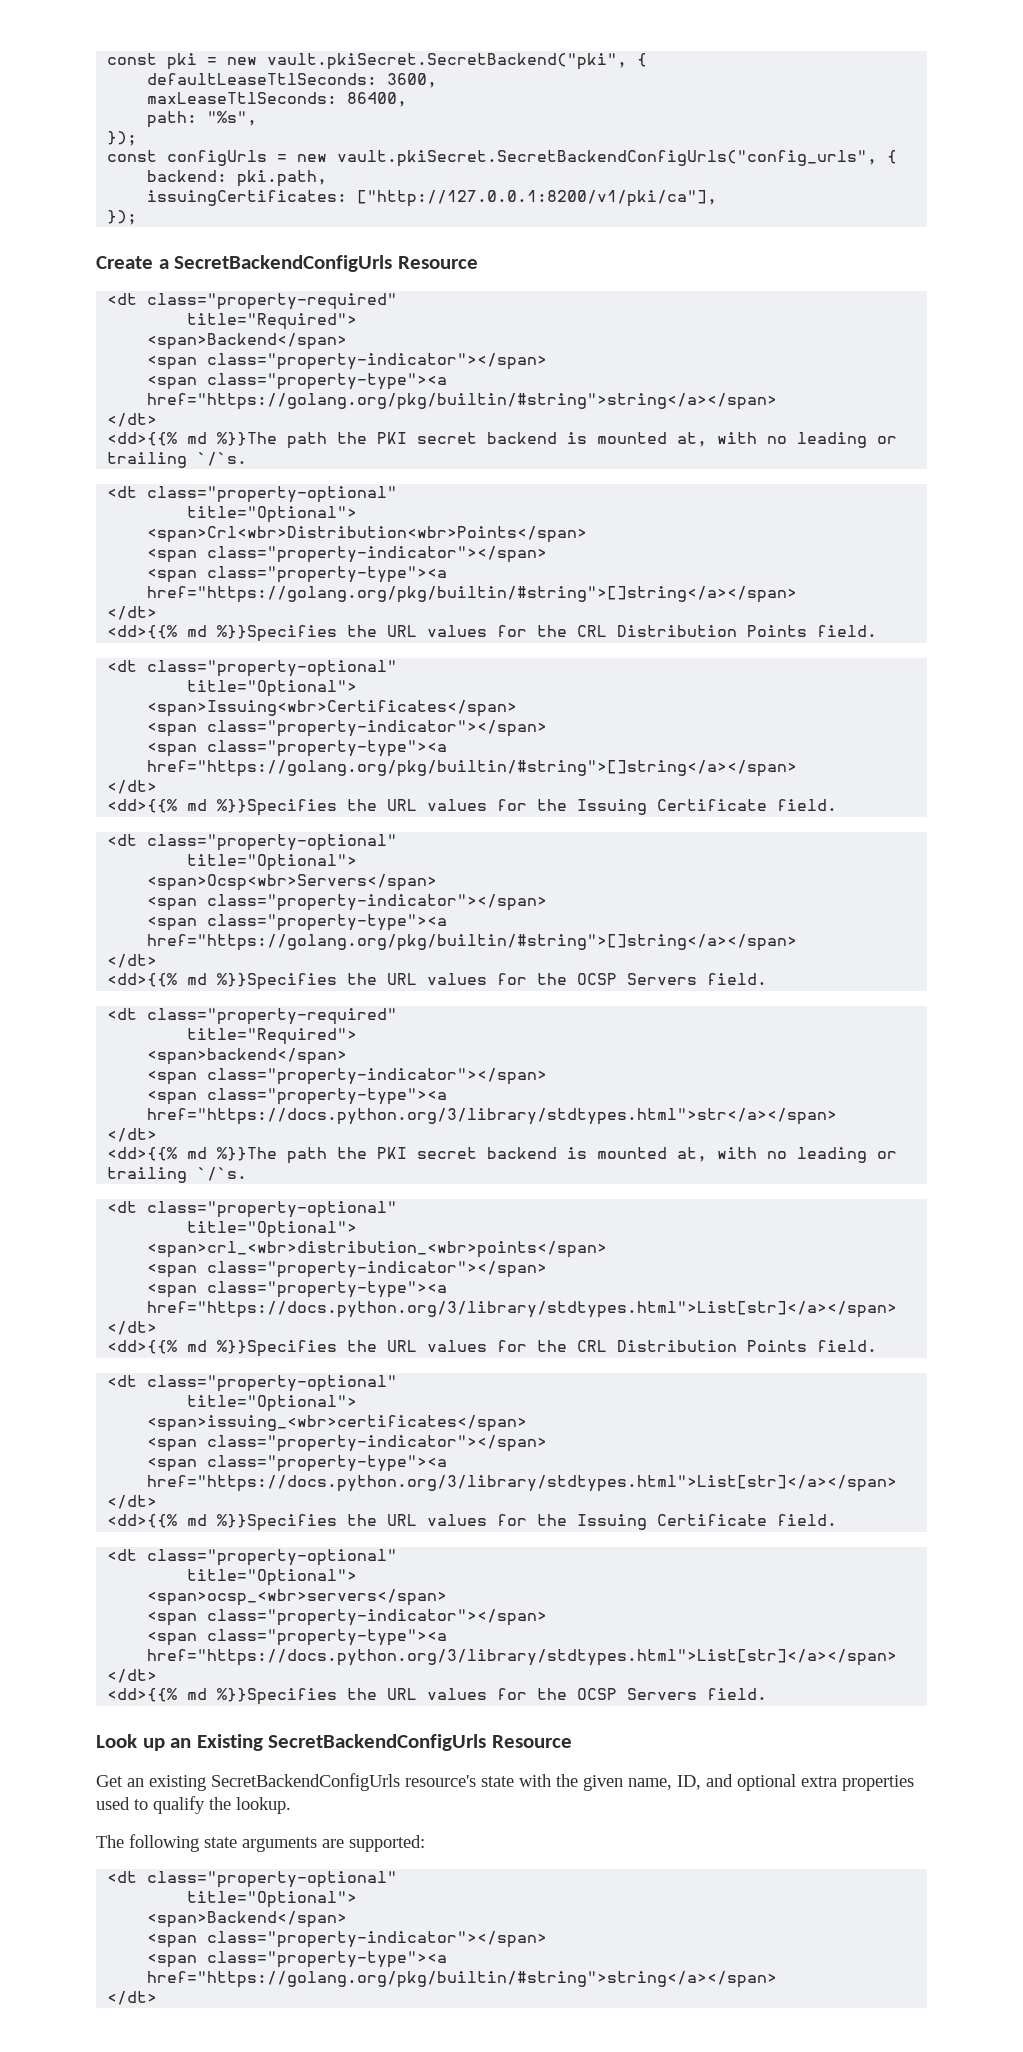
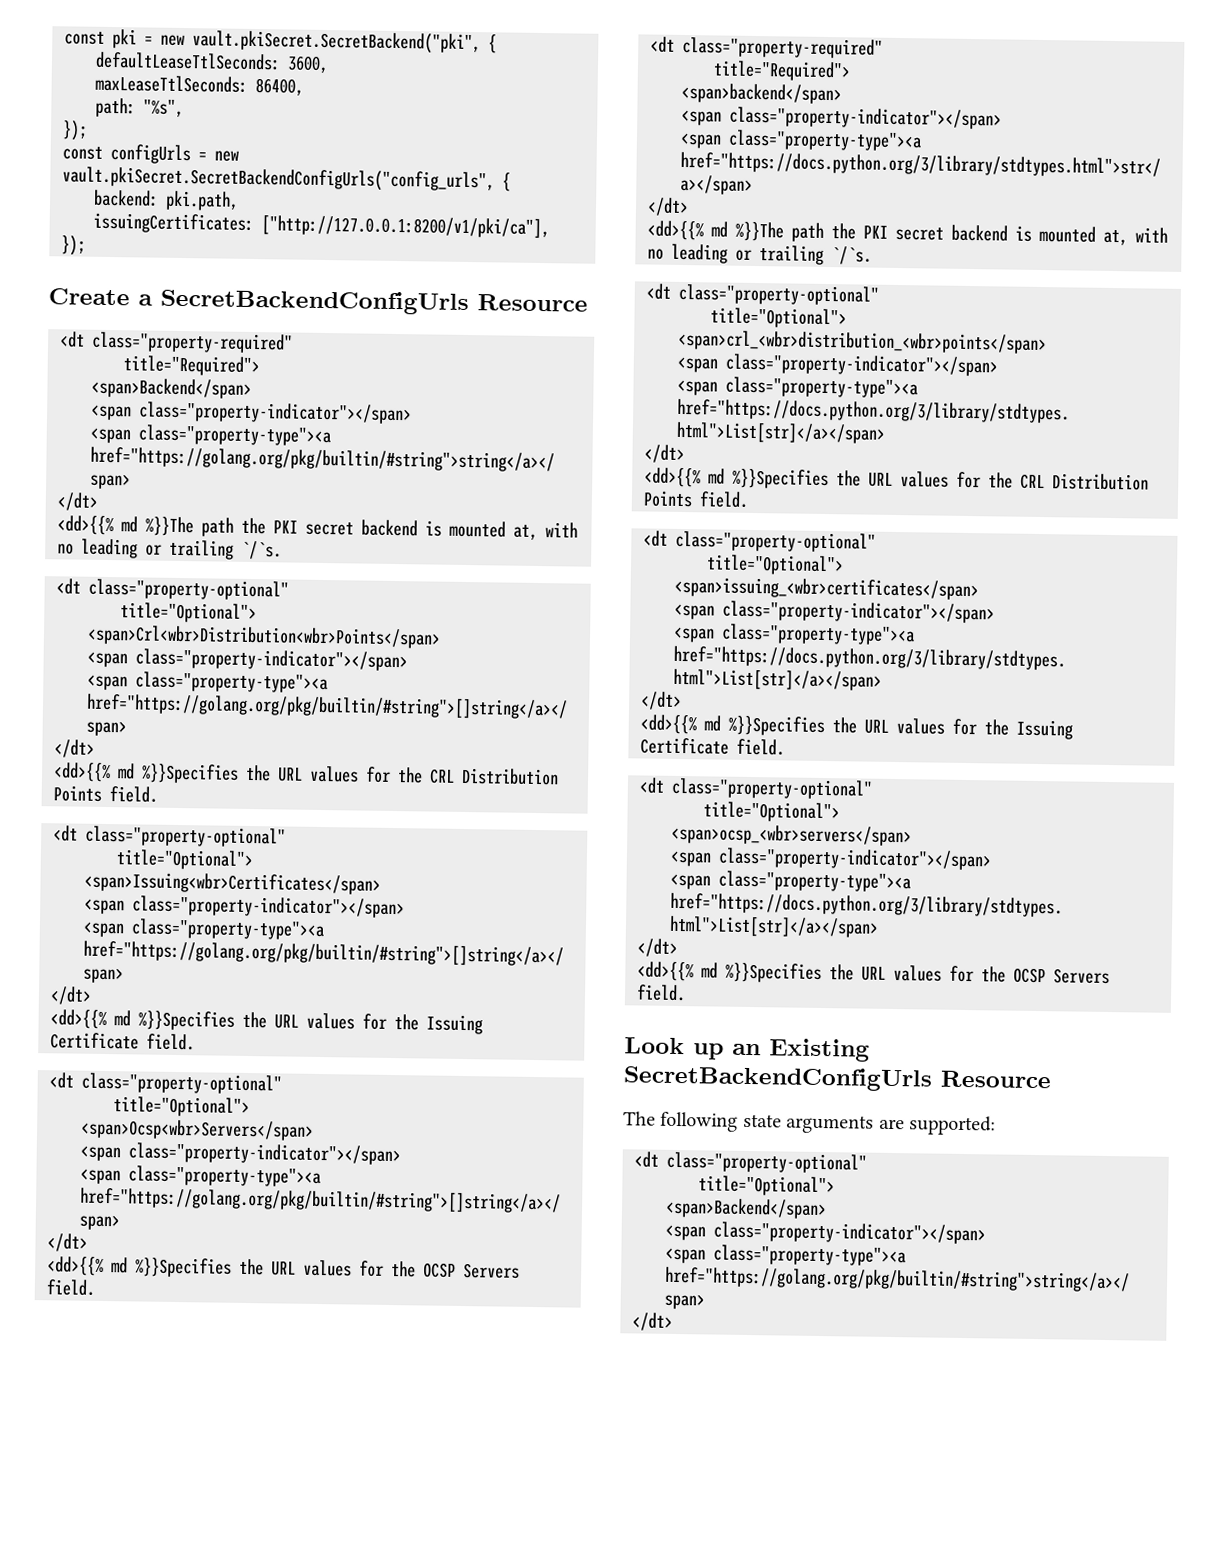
- Get an existing SecretBackendConfigUrls resource's state with the given name, ID, and optional extra properties used to qualify the lookup.

